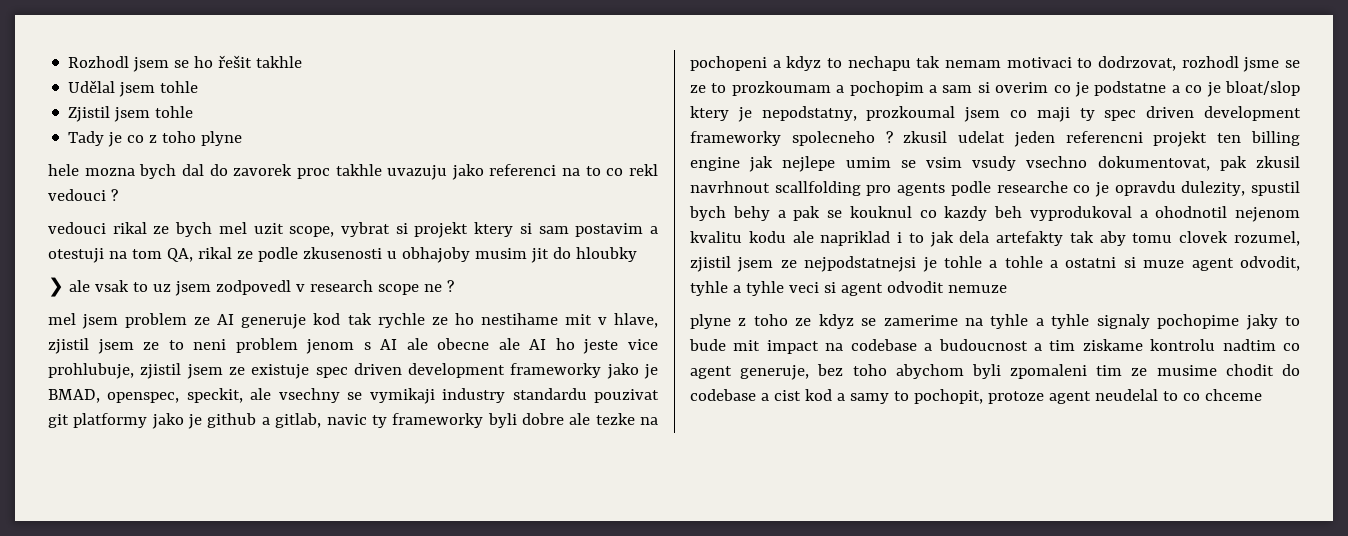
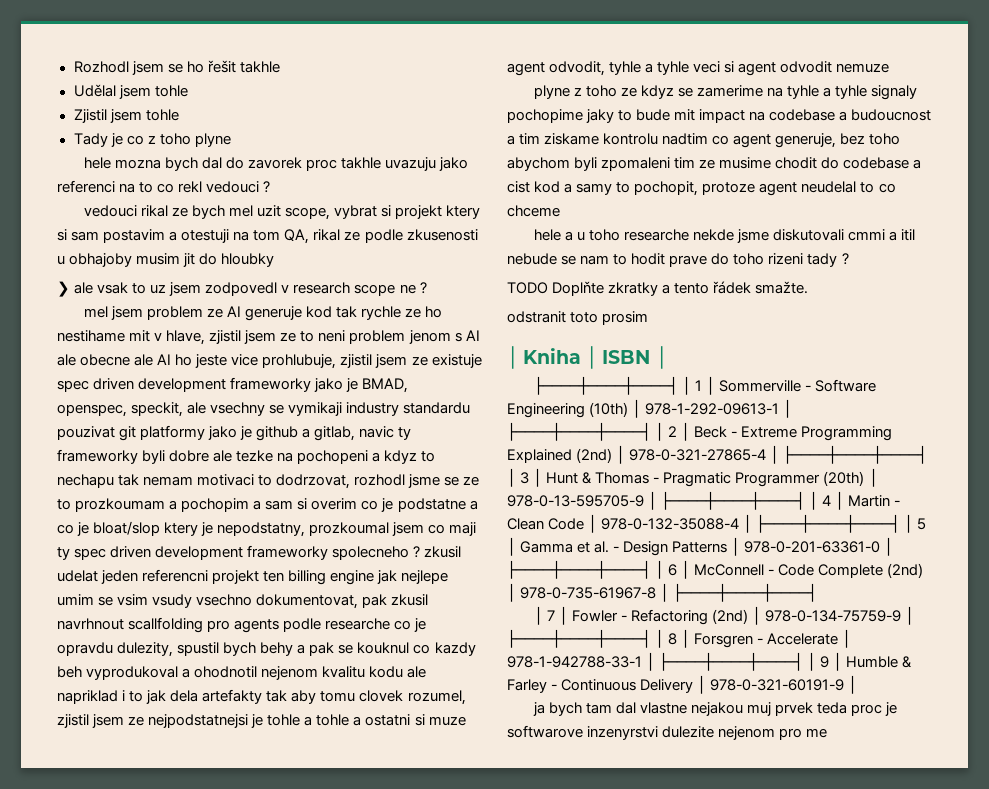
+ hele a u toho researche nekde jsme diskutovali cmmi a itil nebude se nam to hodit prave do toho rizeni tady ?
+ TODO Doplňte zkratky a tento řádek smažte.
+ odstranit toto prosim
+ │ Kniha │ ISBN │
+ ├────┼────┼────┤ │ 1 │ Sommerville - Software Engineering (10th) │ 978-1-292-09613-1 │ ├────┼────┼────┤ │ 2 │ Beck - Extreme Programming Explained (2nd) │ 978-0-321-27865-4 │ ├────┼────┼────┤ │ 3 │ Hunt & Thomas - Pragmatic Programmer (20th) │ 978-0-13-595705-9 │ ├────┼────┼────┤ │ 4 │ Martin - Clean Code │ 978-0-132-35088-4 │ ├────┼────┼────┤ │ 5 │ Gamma et al. - Design Patterns │ 978-0-201-63361-0 │ ├────┼────┼────┤ │ 6 │ McConnell - Code Complete (2nd) │ 978-0-735-61967-8 │ ├────┼────┼────┤
+ │ 7 │ Fowler - Refactoring (2nd) │ 978-0-134-75759-9 │ ├────┼────┼────┤ │ 8 │ Forsgren - Accelerate │ 978-1-942788-33-1 │ ├────┼────┼────┤ │ 9 │ Humble & Farley - Continuous Delivery │ 978-0-321-60191-9 │
+ ja bych tam dal vlastne nejakou muj prvek teda proc je softwarove inzenyrstvi dulezite nejenom pro me

